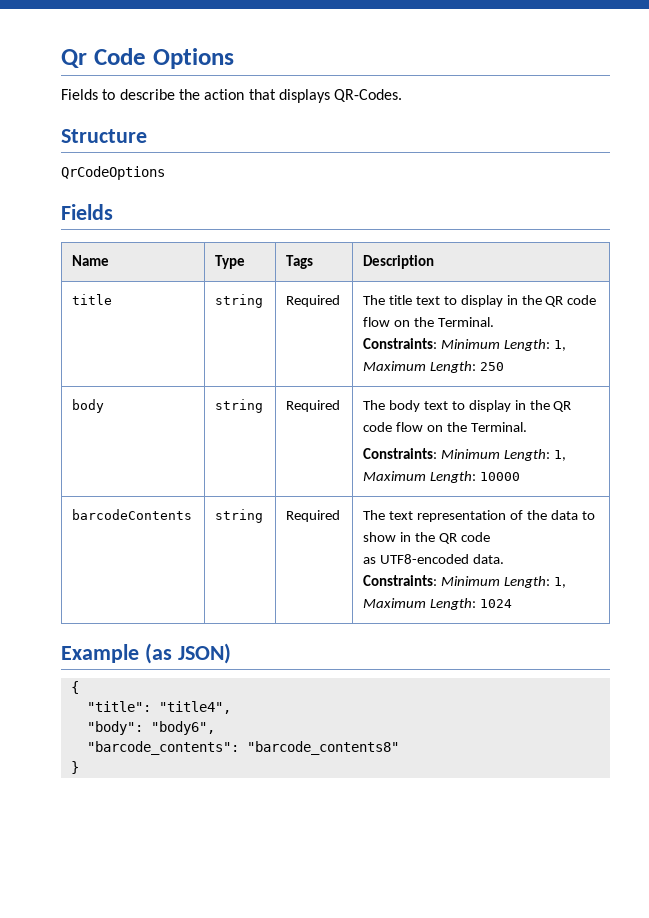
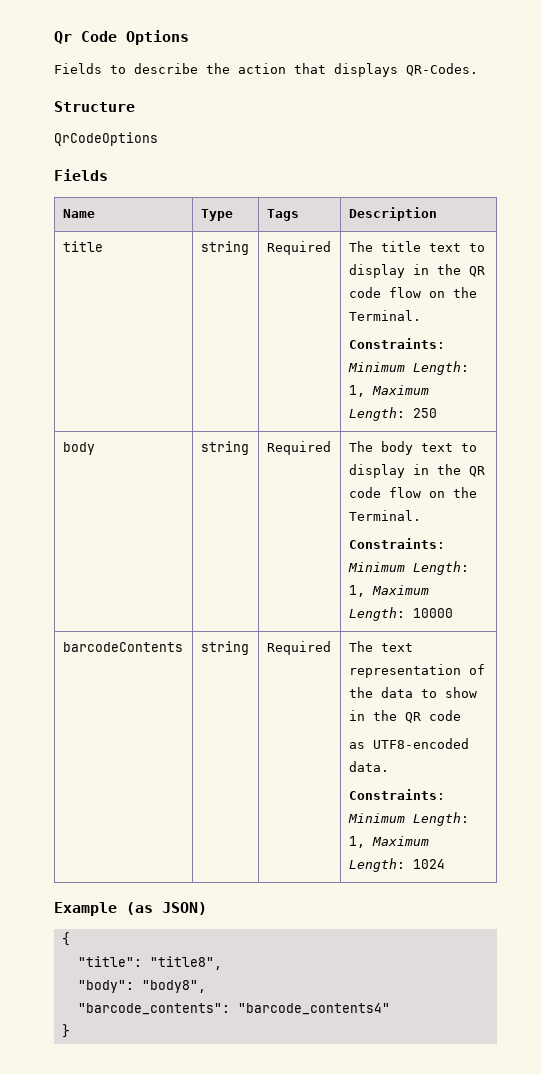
- "title": "title4",
+ "title": "title8",
- "body": "body6",
+ "body": "body8",
- "barcode_contents": "barcode_contents8"
+ "barcode_contents": "barcode_contents4"

